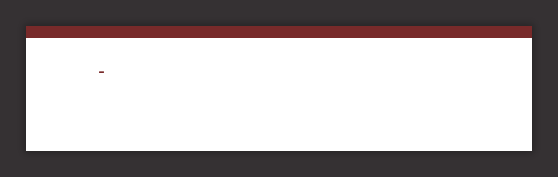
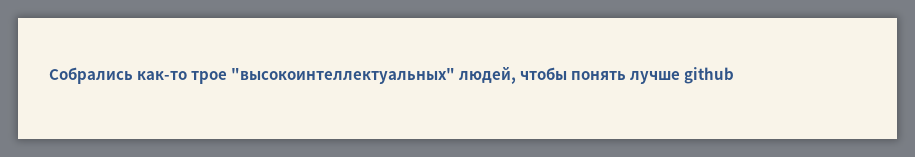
- -
+ Собрались как-то трое "высокоинтеллектуальных" людей, чтобы понять лучше github

